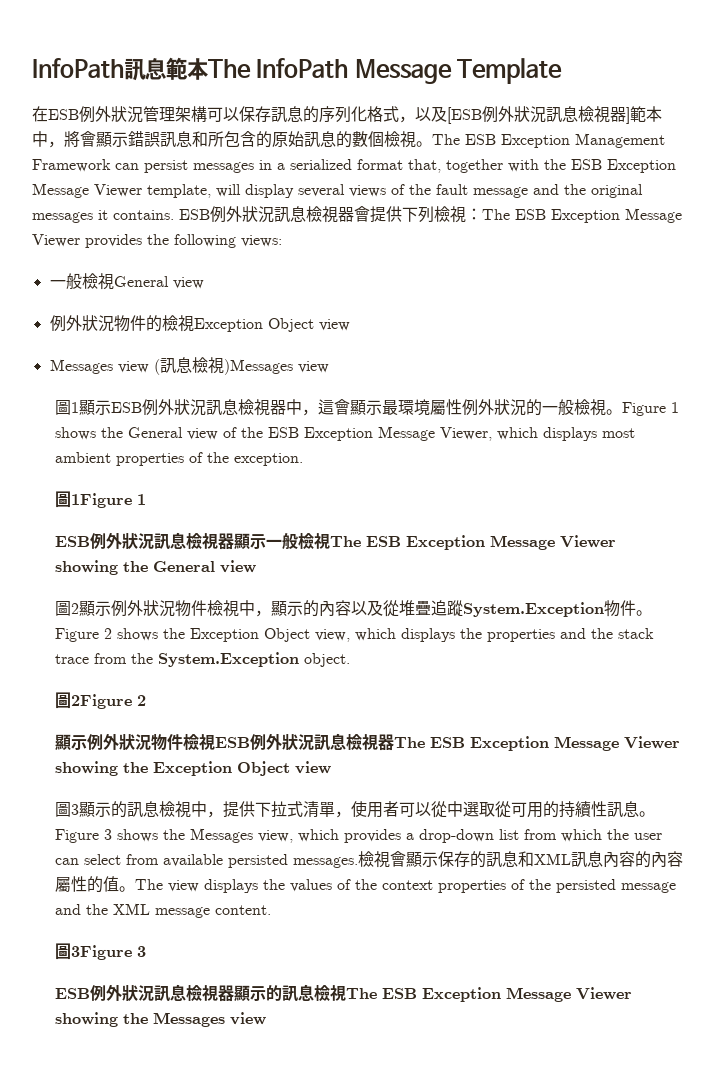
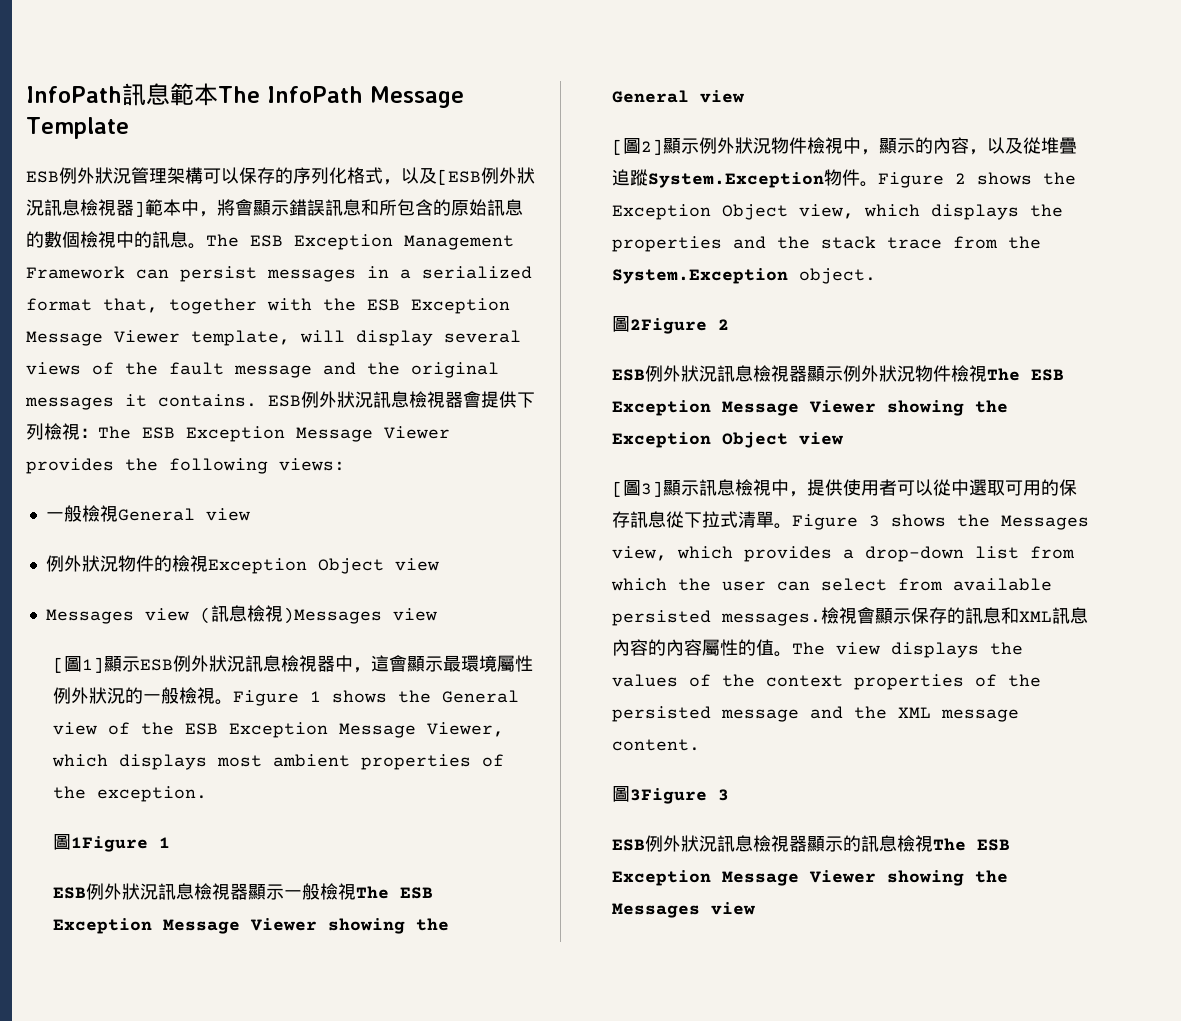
- 在ESB例外狀況管理架構可以保存訊息的序列化格式，以及[ESB例外狀況訊息檢視器]範本中，將會顯示錯誤訊息和所包含的原始訊息的數個檢視。
+ ESB例外狀況管理架構可以保存的序列化格式，以及[ESB例外狀況訊息檢視器]範本中，將會顯示錯誤訊息和所包含的原始訊息的數個檢視中的訊息。
- 圖1顯示ESB例外狀況訊息檢視器中，這會顯示最環境屬性例外狀況的一般檢視。
+ [圖1]顯示ESB例外狀況訊息檢視器中，這會顯示最環境屬性例外狀況的一般檢視。
- 圖2顯示例外狀況物件檢視中，顯示的內容以及從堆疊追蹤System.Exception物件。
+ [圖2]顯示例外狀況物件檢視中，顯示的內容，以及從堆疊追蹤System.Exception物件。
- 顯示例外狀況物件檢視ESB例外狀況訊息檢視器The ESB Exception Message Viewer showing the Exception Object view
+ ESB例外狀況訊息檢視器顯示例外狀況物件檢視The ESB Exception Message Viewer showing the Exception Object view
- 圖3顯示的訊息檢視中，提供下拉式清單，使用者可以從中選取從可用的持續性訊息。
+ [圖3]顯示訊息檢視中，提供使用者可以從中選取可用的保存訊息從下拉式清單。

